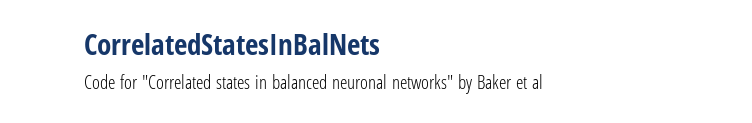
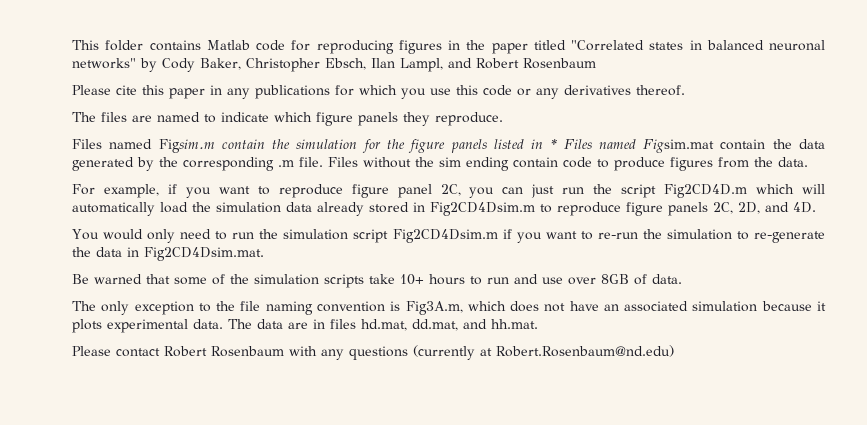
- CorrelatedStatesInBalNets
- Code for "Correlated states in balanced neuronal networks" by Baker et al
+ This folder contains Matlab code for reproducing figures in the paper titled "Correlated states in balanced neuronal networks" by Cody Baker, Christopher Ebsch, Ilan Lampl, and Robert Rosenbaum
+ Please cite this paper in any publications for which you use this code or any derivatives thereof.
+ The files are named to indicate which figure panels they reproduce.
+ Files named Figsim.m contain the simulation for the figure panels listed in * Files named Figsim.mat contain the data generated by the corresponding .m file. Files without the sim ending contain code to produce figures from the data.
+ For example, if you want to reproduce figure panel 2C, you can just run the script Fig2CD4D.m which will automatically load the simulation data already stored in Fig2CD4Dsim.m to reproduce figure panels 2C, 2D, and 4D.
+ You would only need to run the simulation script Fig2CD4Dsim.m if you want to re-run the simulation to re-generate the data in Fig2CD4Dsim.mat.
+ Be warned that some of the simulation scripts take 10+ hours to run and use over 8GB of data.
+ The only exception to the file naming convention is Fig3A.m, which does not have an associated simulation because it plots experimental data. The data are in files hd.mat, dd.mat, and hh.mat.
+ Please contact Robert Rosenbaum with any questions (currently at Robert.Rosenbaum@nd.edu)

